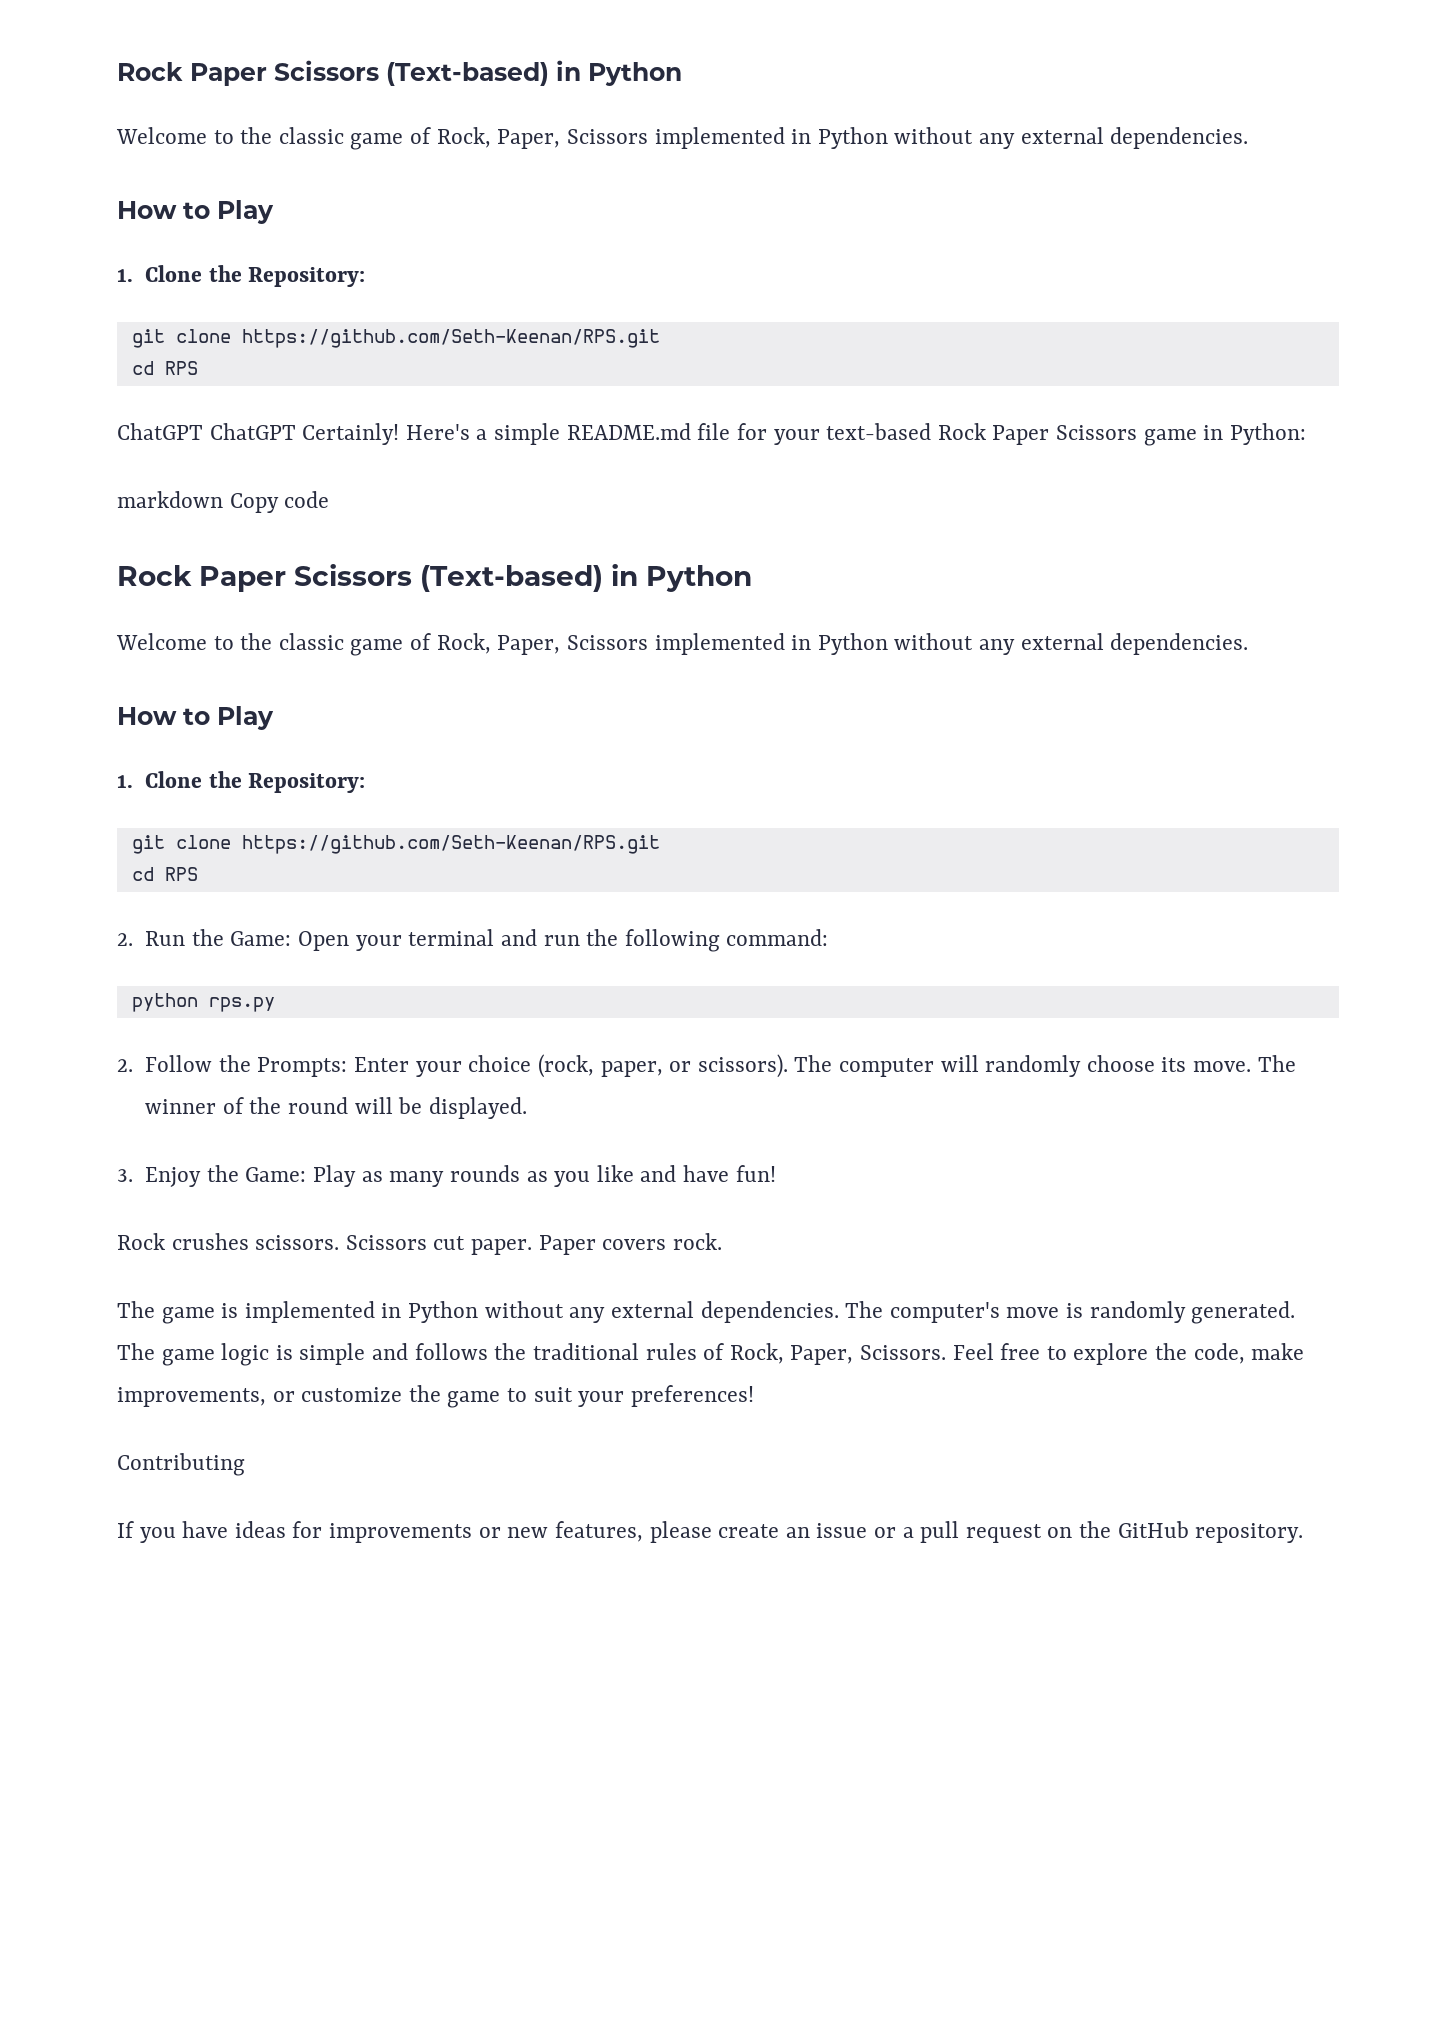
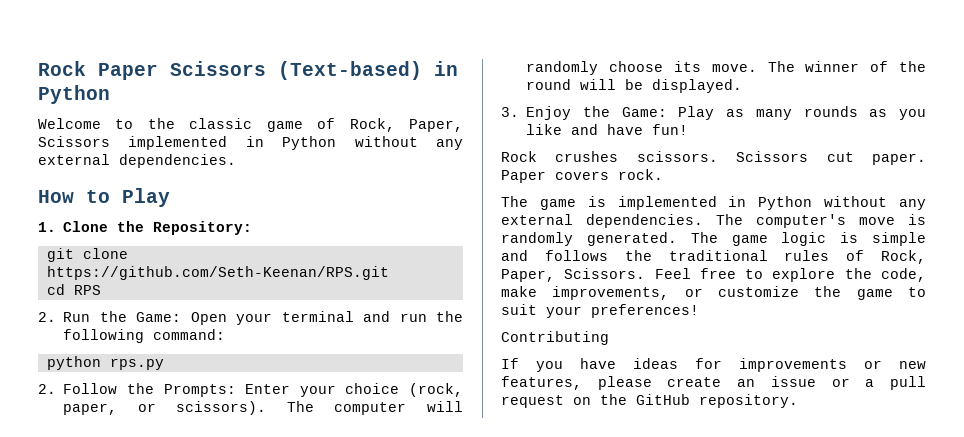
- ChatGPT ChatGPT Certainly! Here's a simple README.md file for your text-based Rock Paper Scissors game in Python:
- markdown Copy code
- Rock Paper Scissors (Text-based) in Python
- Welcome to the classic game of Rock, Paper, Scissors implemented in Python without any external dependencies.
- How to Play
- 1. Clone the Repository:
- git clone https://github.com/Seth-Keenan/RPS.git
- cd RPS

